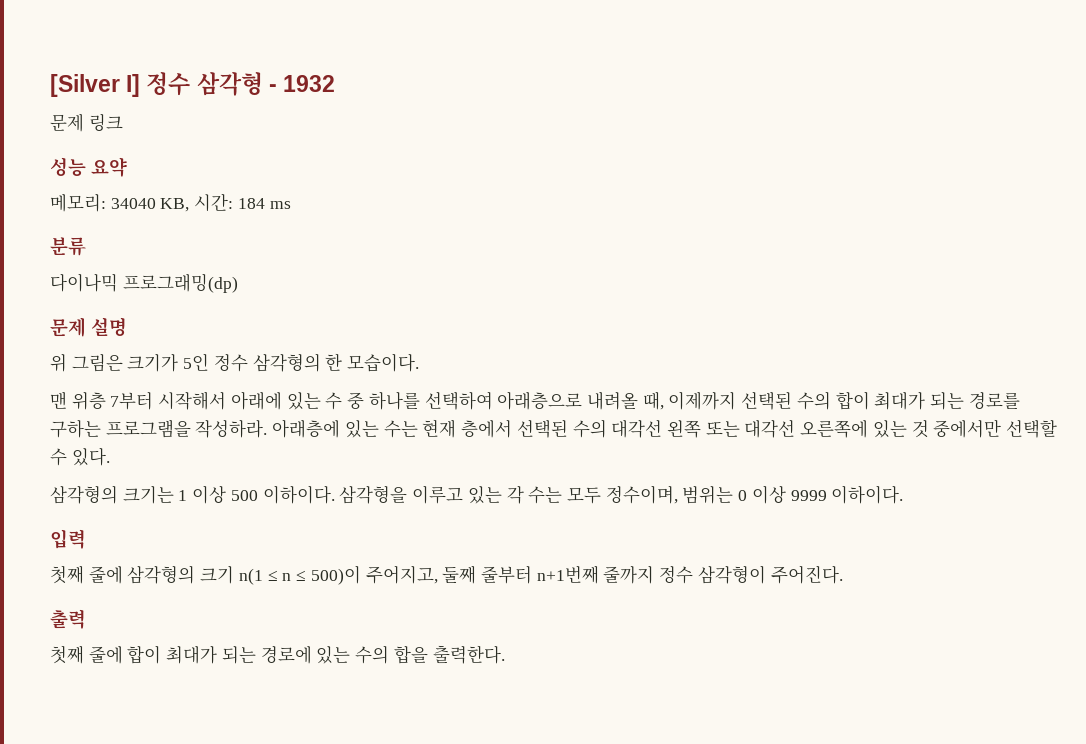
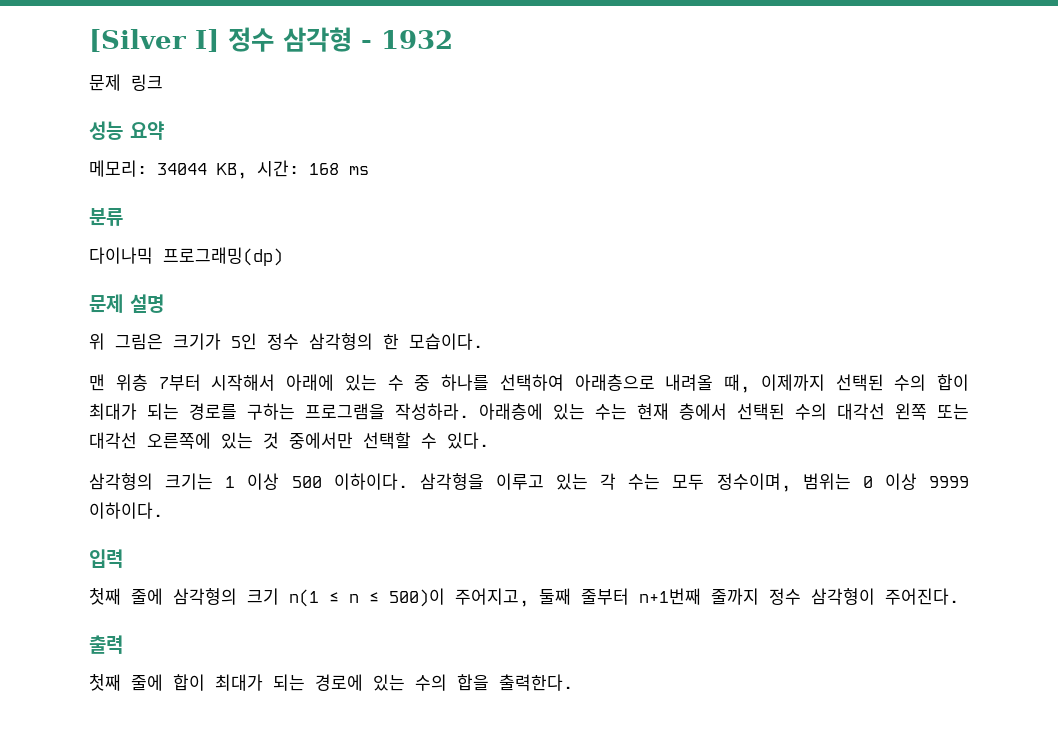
- 메모리: 34040 KB, 시간: 184 ms
+ 메모리: 34044 KB, 시간: 168 ms

